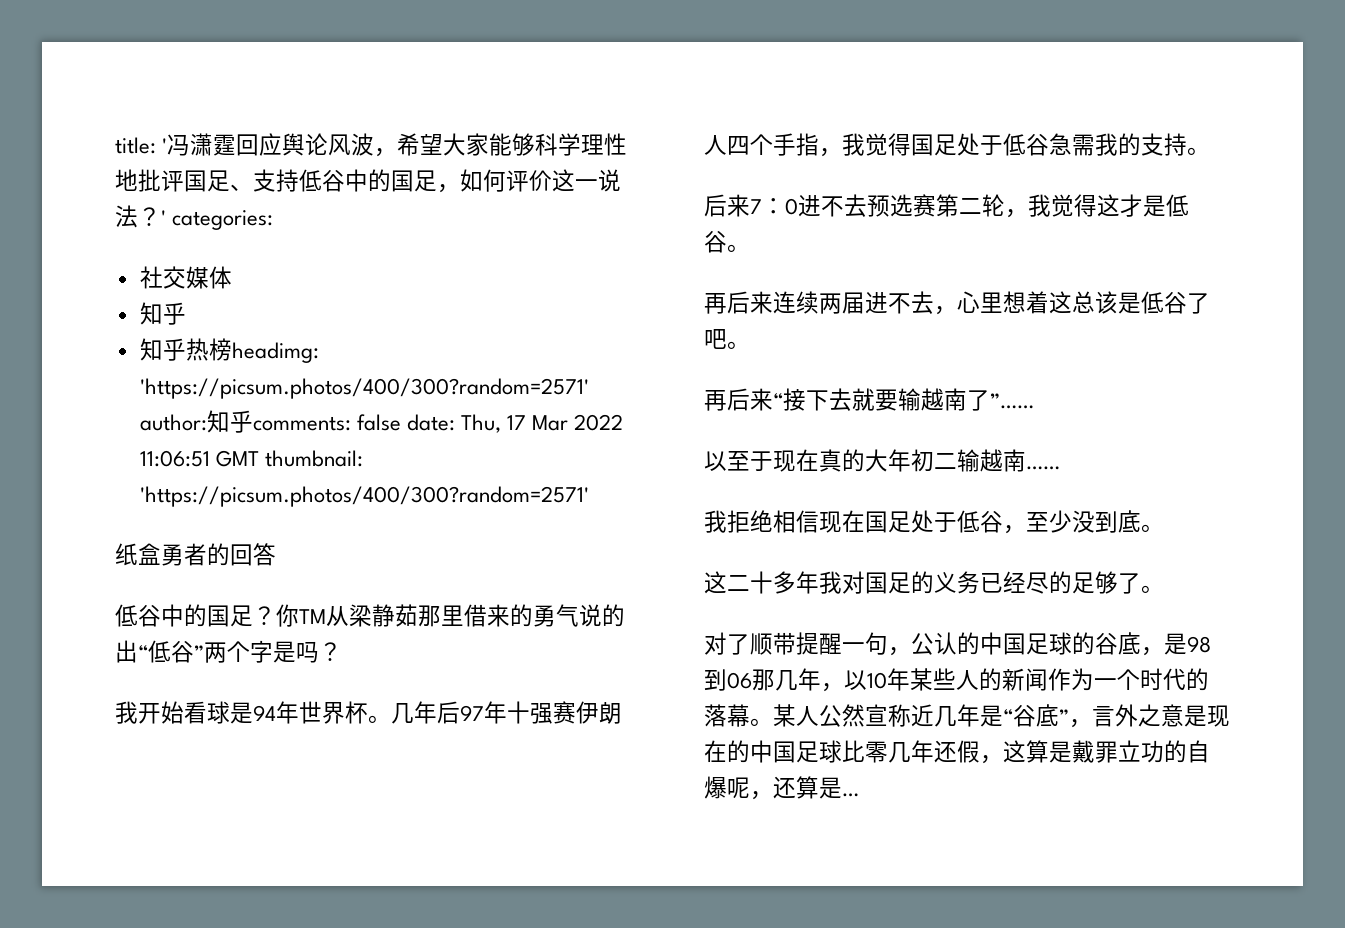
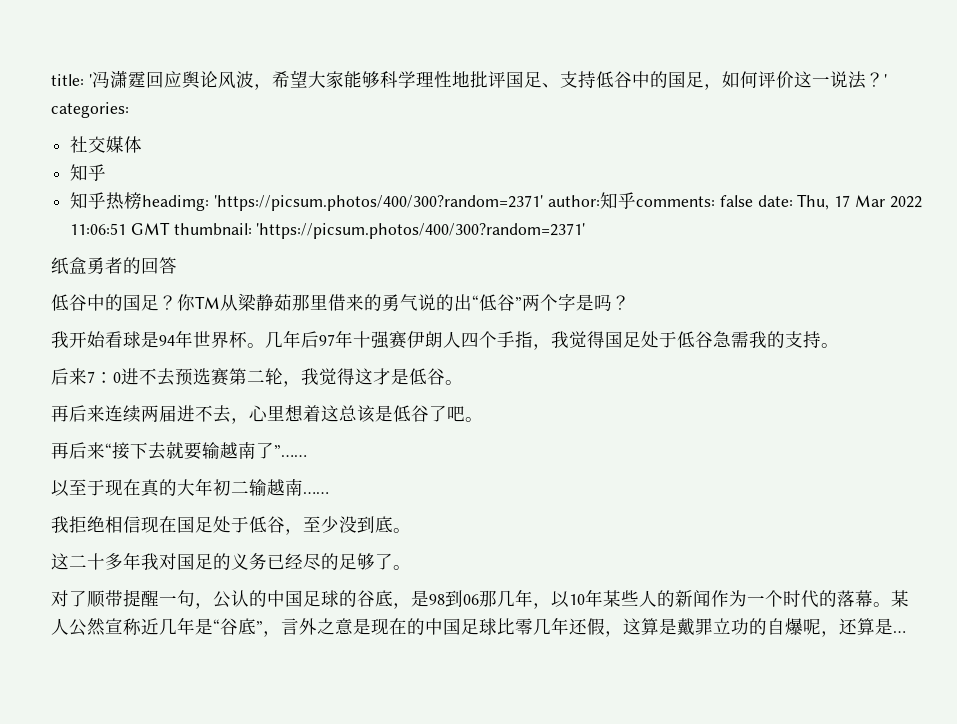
- 知乎热榜headimg: 'https://picsum.photos/400/300?random=2571' author:知乎comments: false date: Thu, 17 Mar 2022 11:06:51 GMT thumbnail: 'https://picsum.photos/400/300?random=2571'
+ 知乎热榜headimg: 'https://picsum.photos/400/300?random=2371' author:知乎comments: false date: Thu, 17 Mar 2022 11:06:51 GMT thumbnail: 'https://picsum.photos/400/300?random=2371'

